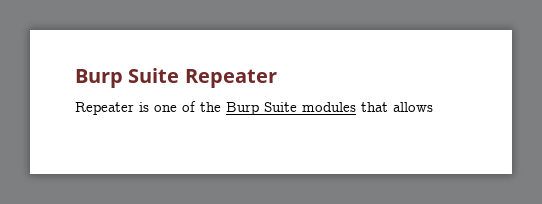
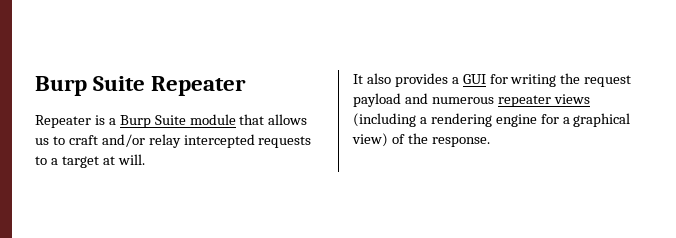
- Repeater is one of the Burp Suite modules that allows
+ Repeater is a Burp Suite module that allows us to craft and/or relay intercepted requests to a target at will.
+ It also provides a GUI for writing the request payload and numerous repeater views (including a rendering engine for a graphical view) of the response.

